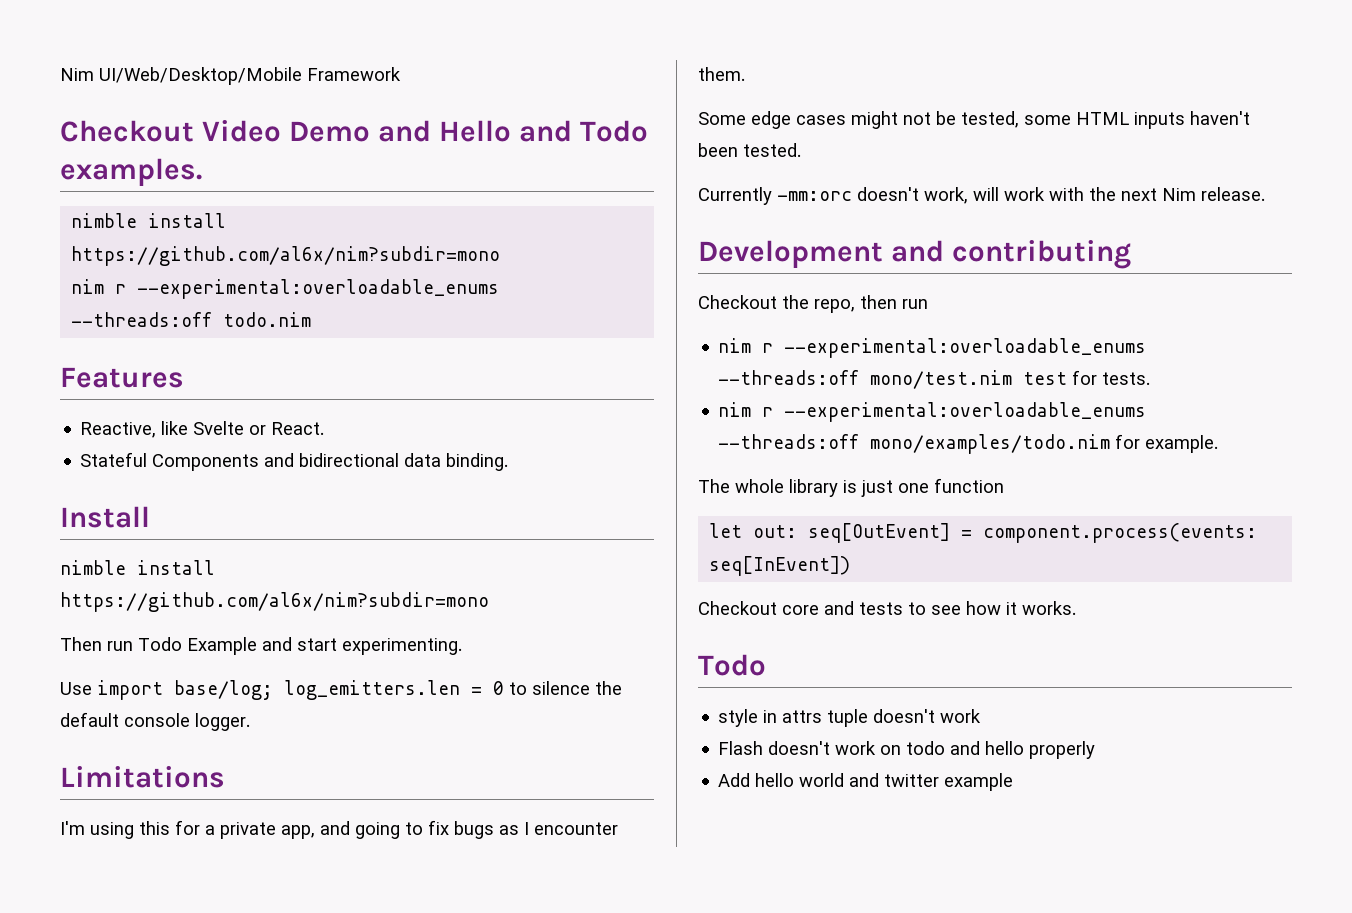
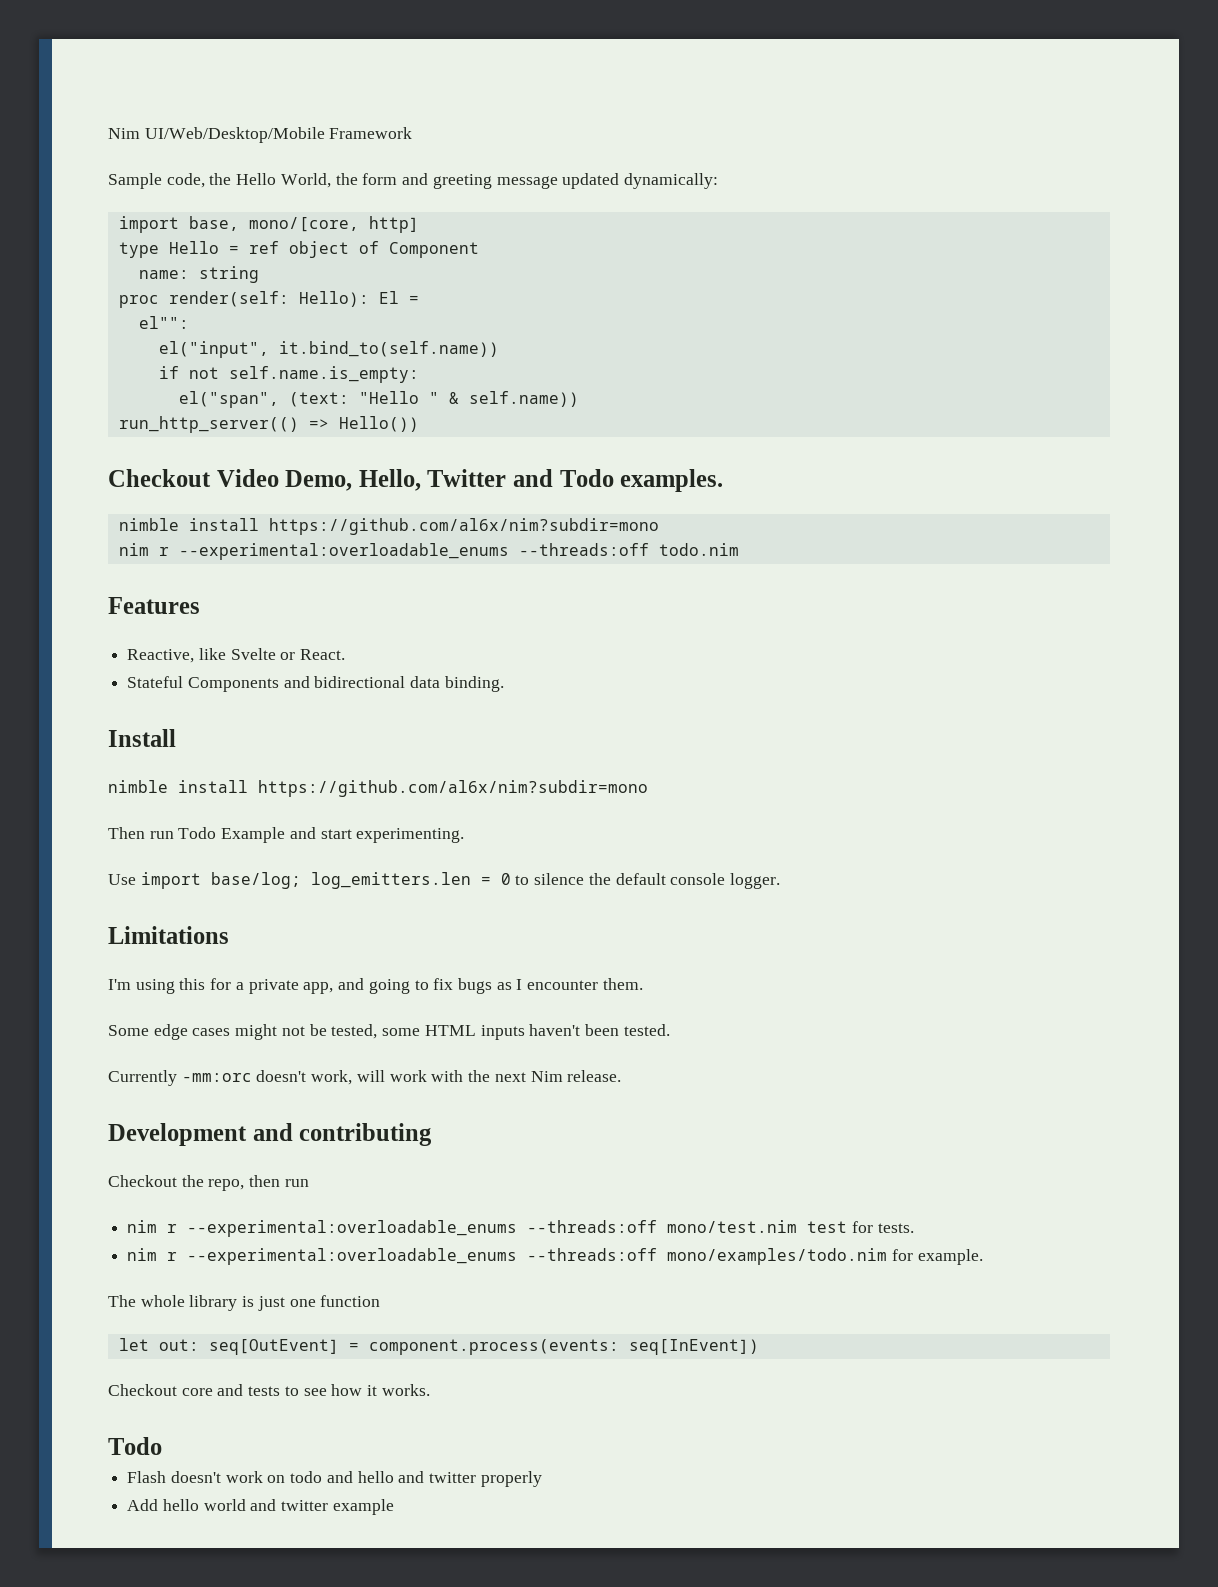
+ Sample code, the Hello World, the form and greeting message updated dynamically:
+ import base, mono/[core, http]
+ type Hello = ref object of Component
+ name: string
+ proc render(self: Hello): El =
+ el"":
+ el("input", it.bind_to(self.name))
+ if not self.name.is_empty:
+ el("span", (text: "Hello " & self.name))
+ run_http_server(() => Hello())
- Checkout Video Demo and Hello and Todo examples.
+ Checkout Video Demo, Hello, Twitter and Todo examples.
- style in attrs tuple doesn't work
- Flash doesn't work on todo and hello properly
+ Flash doesn't work on todo and hello and twitter properly

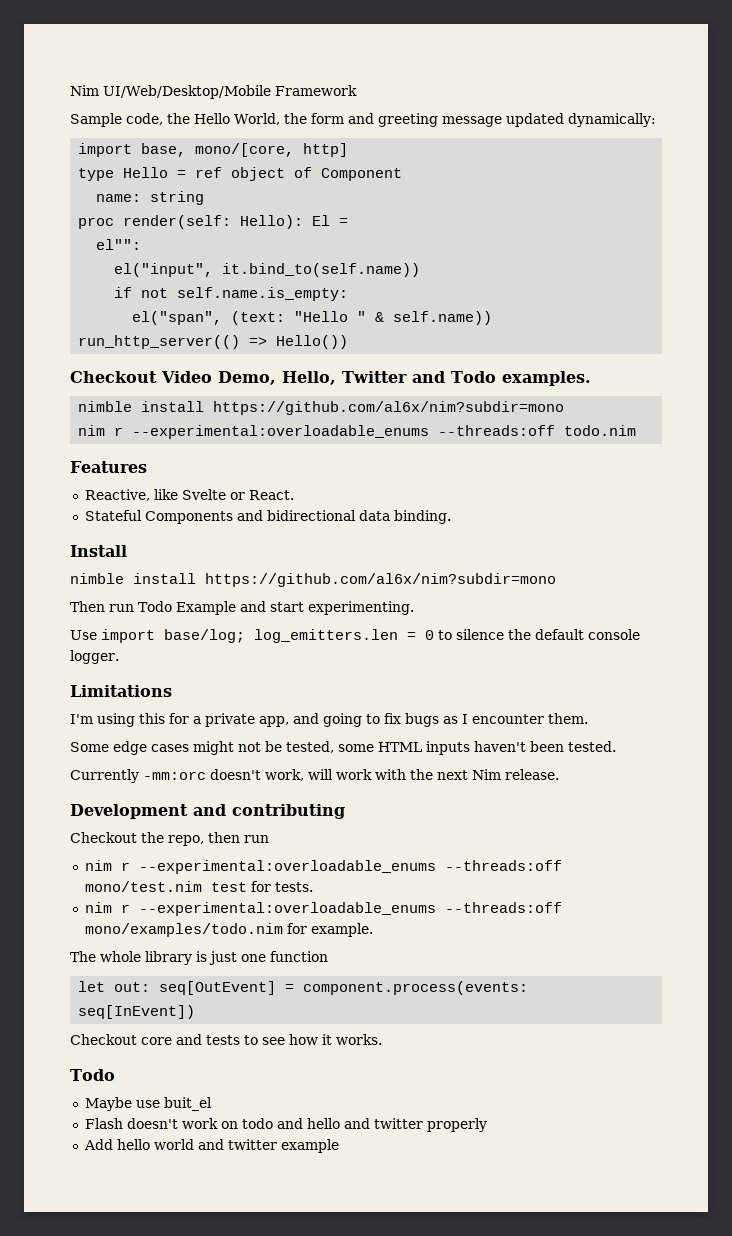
+ Maybe use buit_el

